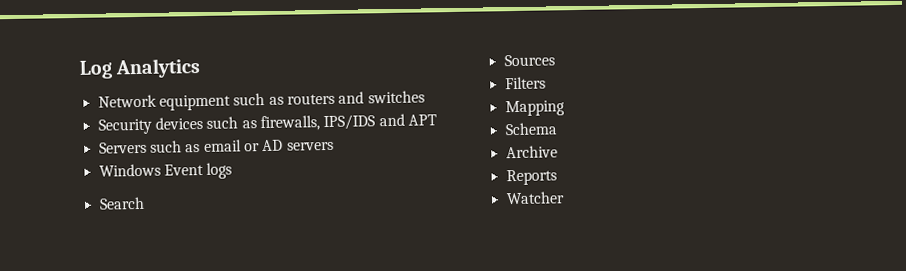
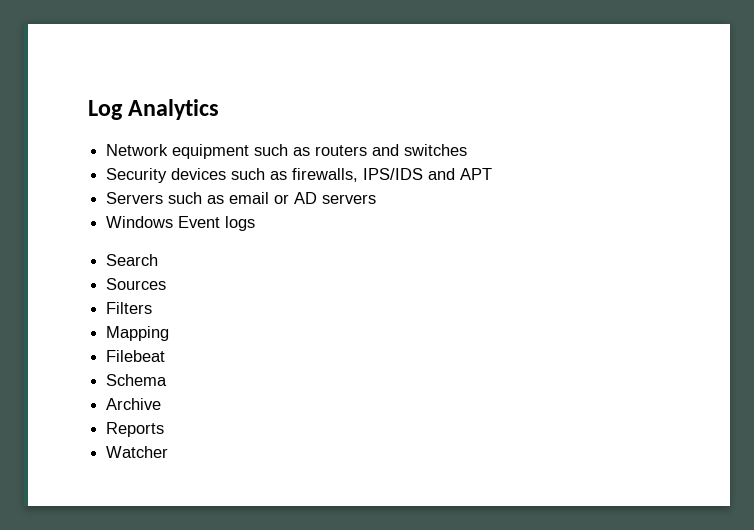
+ Filebeat

